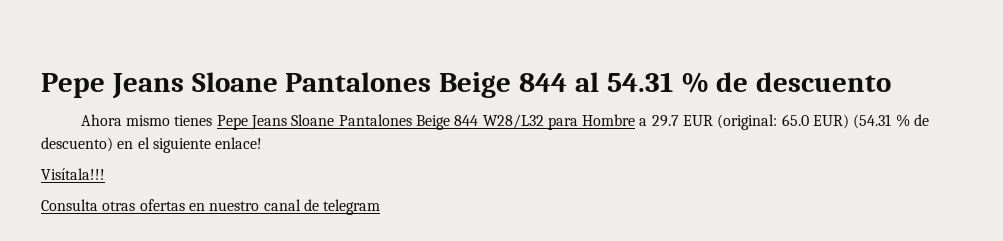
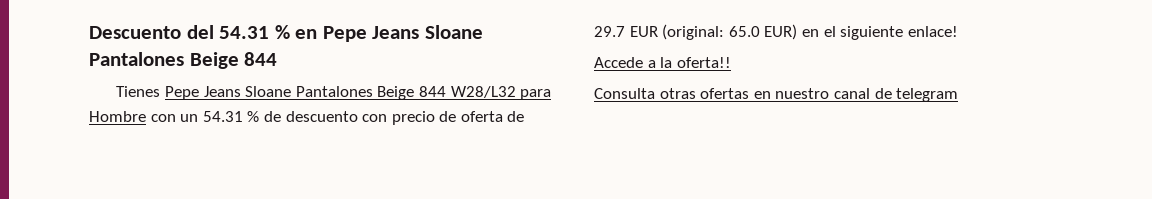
- Pepe Jeans Sloane Pantalones Beige 844 al 54.31 % de descuento
- Ahora mismo tienes Pepe Jeans Sloane Pantalones Beige 844 W28/L32 para Hombre a 29.7 EUR (original: 65.0 EUR) (54.31 % de descuento) en el siguiente enlace!
+ Descuento del 54.31 % en Pepe Jeans Sloane Pantalones Beige 844
+ Tienes Pepe Jeans Sloane Pantalones Beige 844 W28/L32 para Hombre con un 54.31 % de descuento con precio de oferta de 29.7 EUR (original: 65.0 EUR) en el siguiente enlace!
- Visítala!!!
+ Accede a la oferta!!

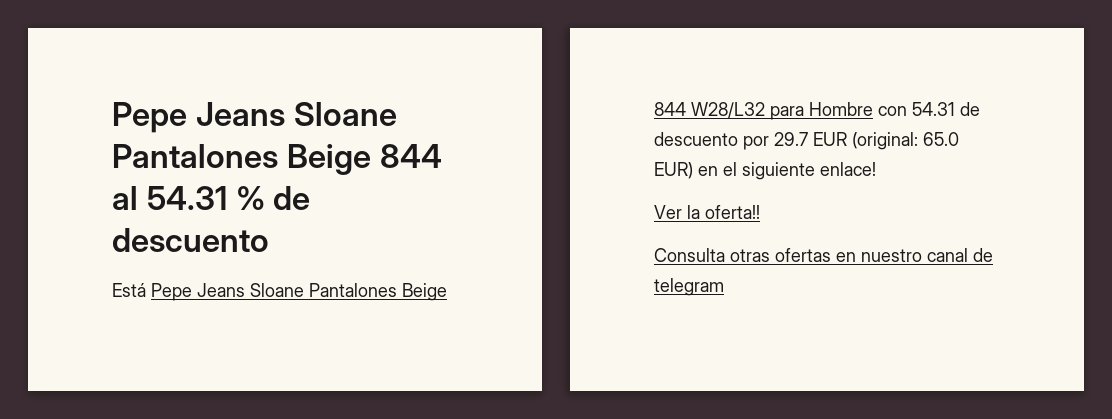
- Descuento del 54.31 % en Pepe Jeans Sloane Pantalones Beige 844
- Tienes Pepe Jeans Sloane Pantalones Beige 844 W28/L32 para Hombre con un 54.31 % de descuento con precio de oferta de 29.7 EUR (original: 65.0 EUR) en el siguiente enlace!
+ Pepe Jeans Sloane Pantalones Beige 844 al 54.31 % de descuento
+ Está Pepe Jeans Sloane Pantalones Beige 844 W28/L32 para Hombre con 54.31 de descuento por 29.7 EUR (original: 65.0 EUR) en el siguiente enlace!
- Accede a la oferta!!
+ Ver la oferta!!

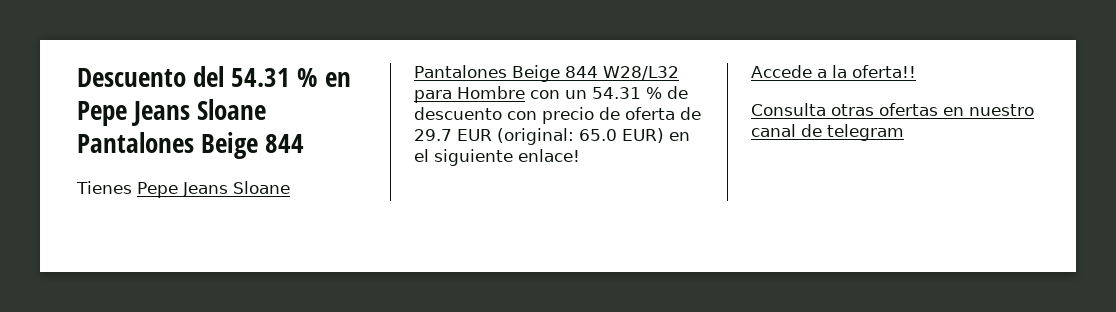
- Pepe Jeans Sloane Pantalones Beige 844 al 54.31 % de descuento
- Está Pepe Jeans Sloane Pantalones Beige 844 W28/L32 para Hombre con 54.31 de descuento por 29.7 EUR (original: 65.0 EUR) en el siguiente enlace!
+ Descuento del 54.31 % en Pepe Jeans Sloane Pantalones Beige 844
+ Tienes Pepe Jeans Sloane Pantalones Beige 844 W28/L32 para Hombre con un 54.31 % de descuento con precio de oferta de 29.7 EUR (original: 65.0 EUR) en el siguiente enlace!
- Ver la oferta!!
+ Accede a la oferta!!

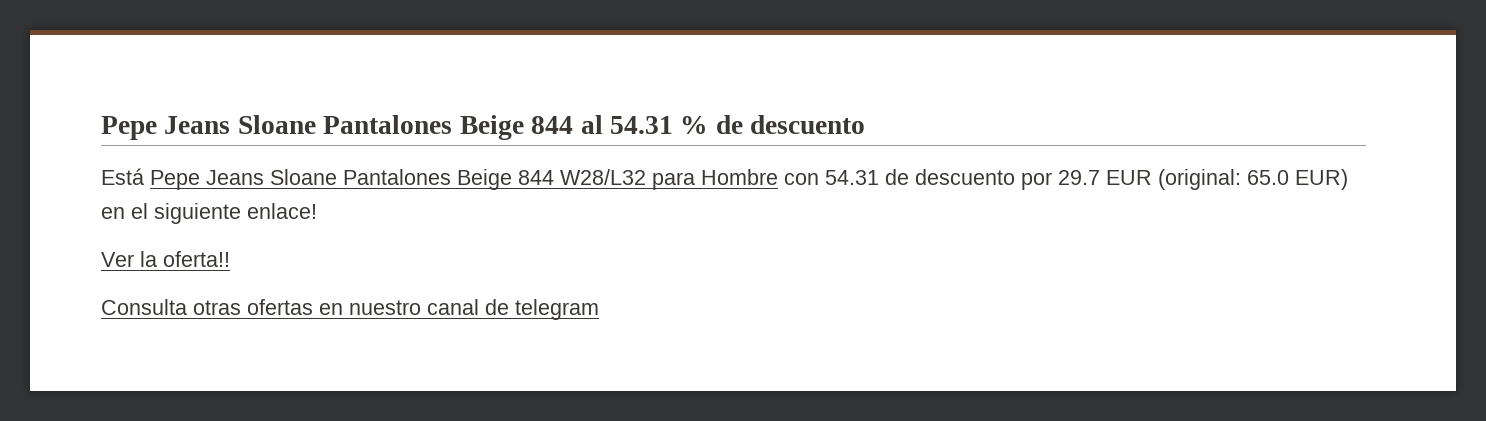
- Descuento del 54.31 % en Pepe Jeans Sloane Pantalones Beige 844
- Tienes Pepe Jeans Sloane Pantalones Beige 844 W28/L32 para Hombre con un 54.31 % de descuento con precio de oferta de 29.7 EUR (original: 65.0 EUR) en el siguiente enlace!
+ Pepe Jeans Sloane Pantalones Beige 844 al 54.31 % de descuento
+ Está Pepe Jeans Sloane Pantalones Beige 844 W28/L32 para Hombre con 54.31 de descuento por 29.7 EUR (original: 65.0 EUR) en el siguiente enlace!
- Accede a la oferta!!
+ Ver la oferta!!

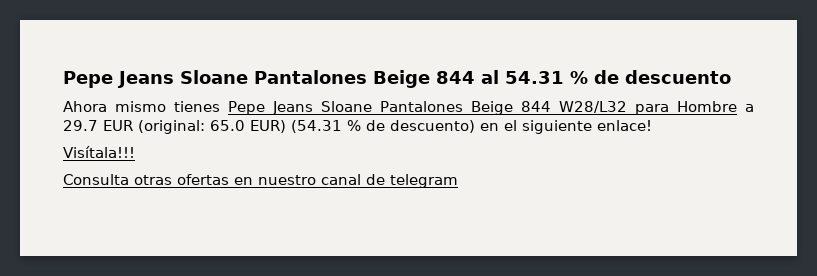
- Está Pepe Jeans Sloane Pantalones Beige 844 W28/L32 para Hombre con 54.31 de descuento por 29.7 EUR (original: 65.0 EUR) en el siguiente enlace!
+ Ahora mismo tienes Pepe Jeans Sloane Pantalones Beige 844 W28/L32 para Hombre a 29.7 EUR (original: 65.0 EUR) (54.31 % de descuento) en el siguiente enlace!
- Ver la oferta!!
+ Visítala!!!

